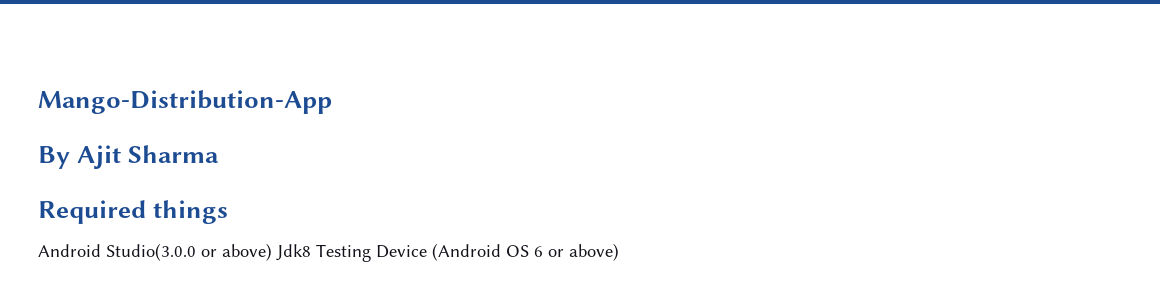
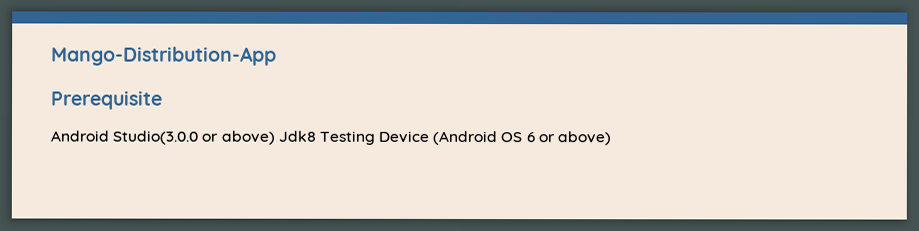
- By Ajit Sharma
- Required things
+ Prerequisite

